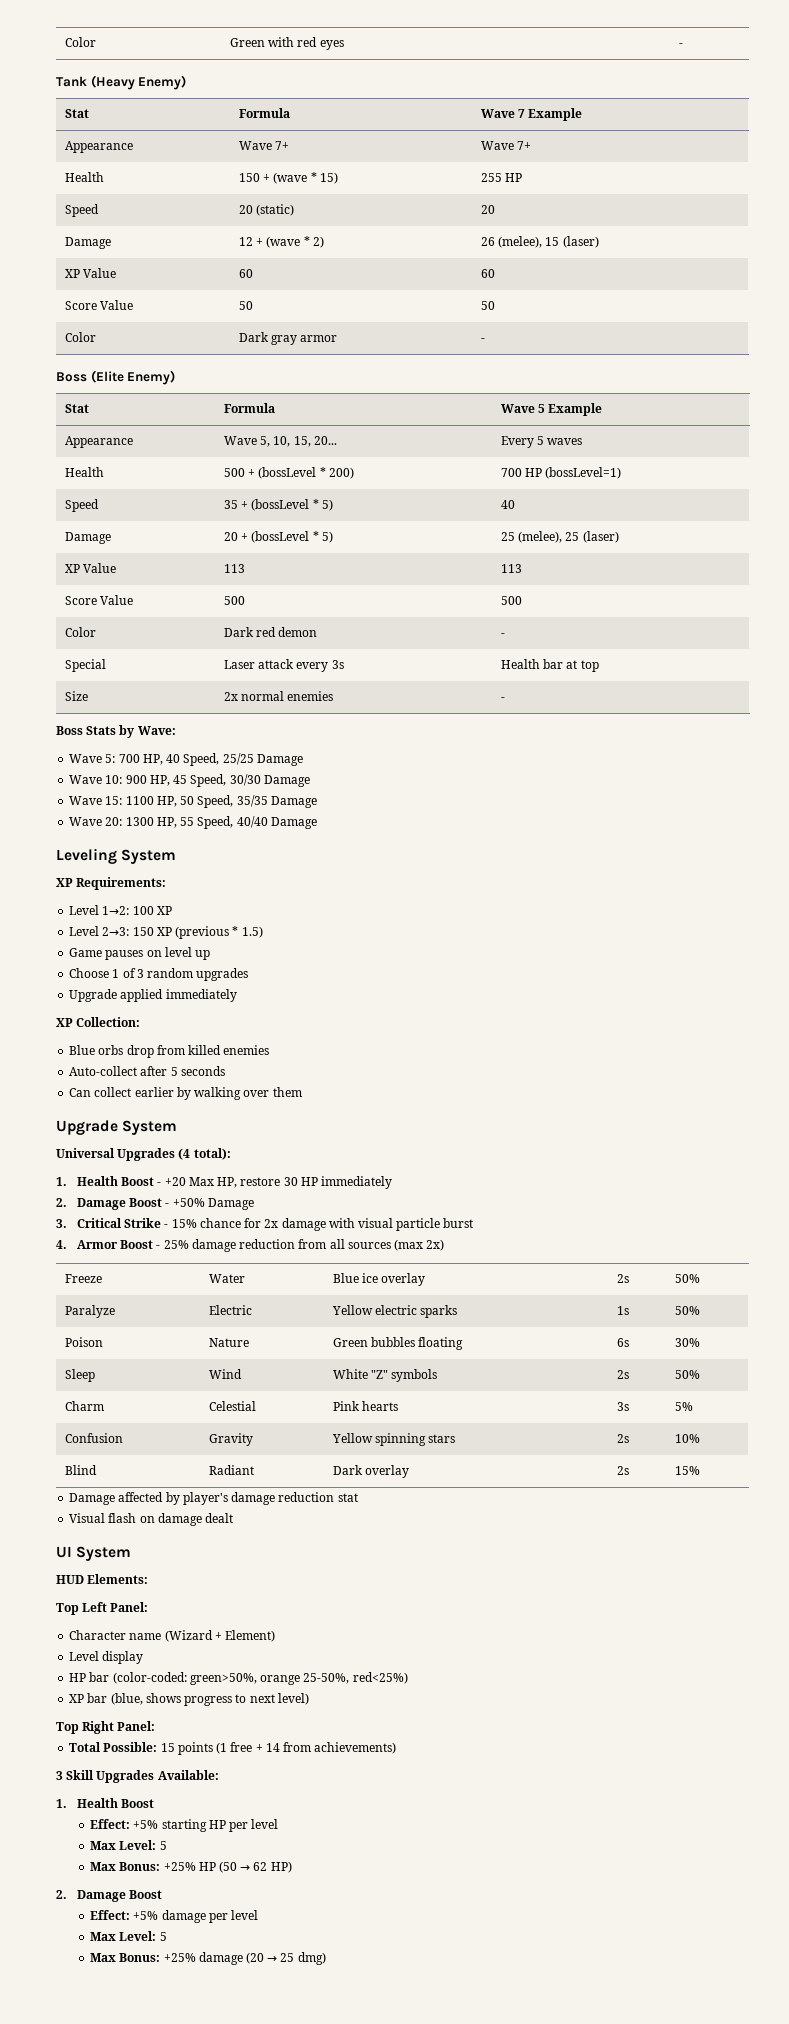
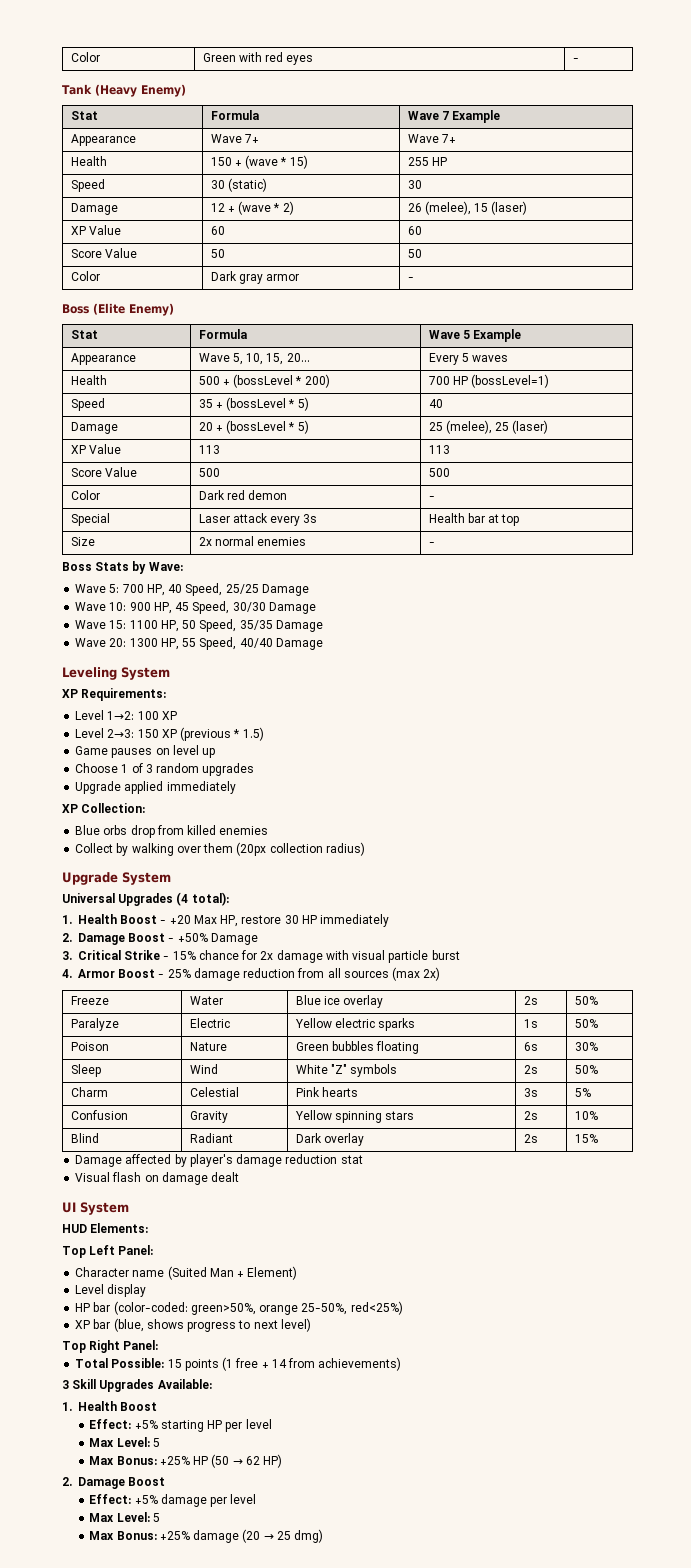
- Speed | 20 (static) | 20
+ Speed | 30 (static) | 30
- Auto-collect after 5 seconds
- Can collect earlier by walking over them
+ Collect by walking over them (20px collection radius)
- Character name (Wizard + Element)
+ Character name (Suited Man + Element)

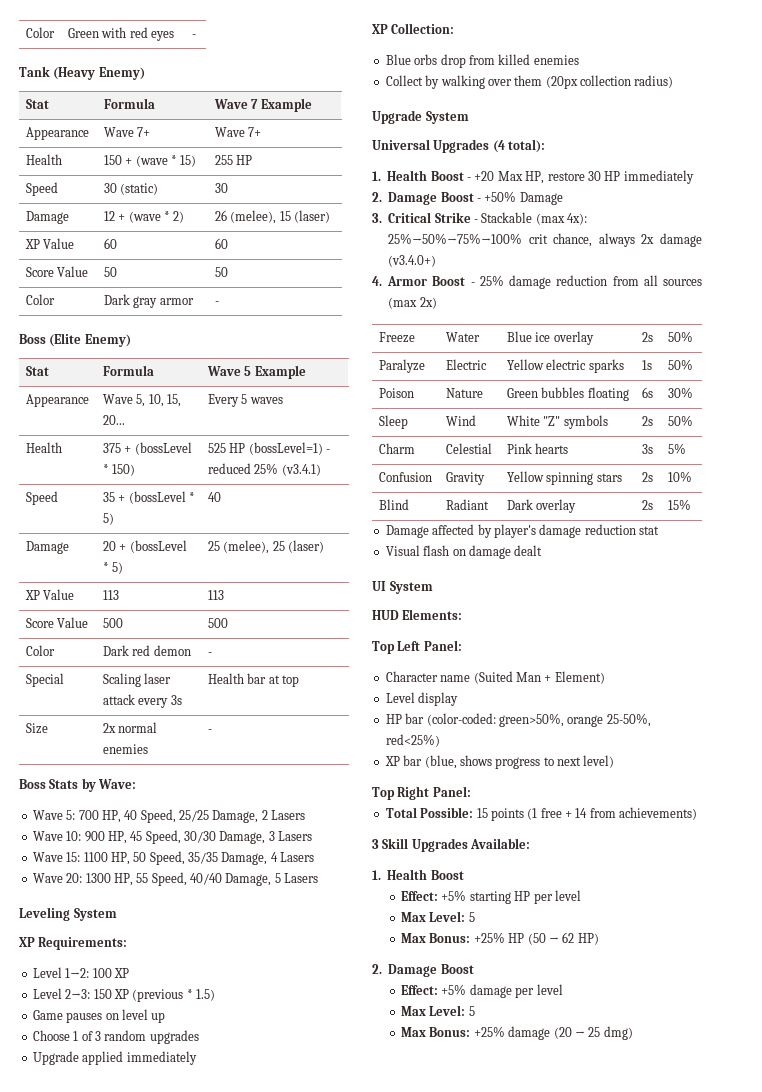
- Health | 500 + (bossLevel * 200) | 700 HP (bossLevel=1)
+ Health | 375 + (bossLevel * 150) | 525 HP (bossLevel=1) - reduced 25% (v3.4.1)
- Special | Laser attack every 3s | Health bar at top
+ Special | Scaling laser attack every 3s | Health bar at top
- Wave 5: 700 HP, 40 Speed, 25/25 Damage
+ Wave 5: 700 HP, 40 Speed, 25/25 Damage, 2 Lasers
- Wave 10: 900 HP, 45 Speed, 30/30 Damage
+ Wave 10: 900 HP, 45 Speed, 30/30 Damage, 3 Lasers
- Wave 15: 1100 HP, 50 Speed, 35/35 Damage
+ Wave 15: 1100 HP, 50 Speed, 35/35 Damage, 4 Lasers
- Wave 20: 1300 HP, 55 Speed, 40/40 Damage
+ Wave 20: 1300 HP, 55 Speed, 40/40 Damage, 5 Lasers
- 3. Critical Strike - 15% chance for 2x damage with visual particle burst
+ 3. Critical Strike - Stackable (max 4x): 25%→50%→75%→100% crit chance, always 2x damage (v3.4.0+)

